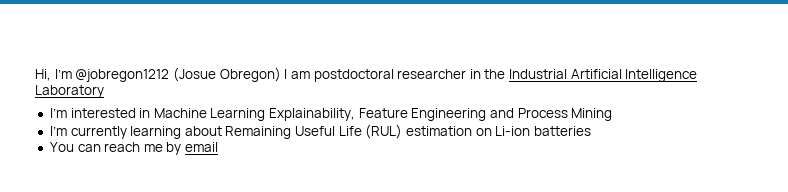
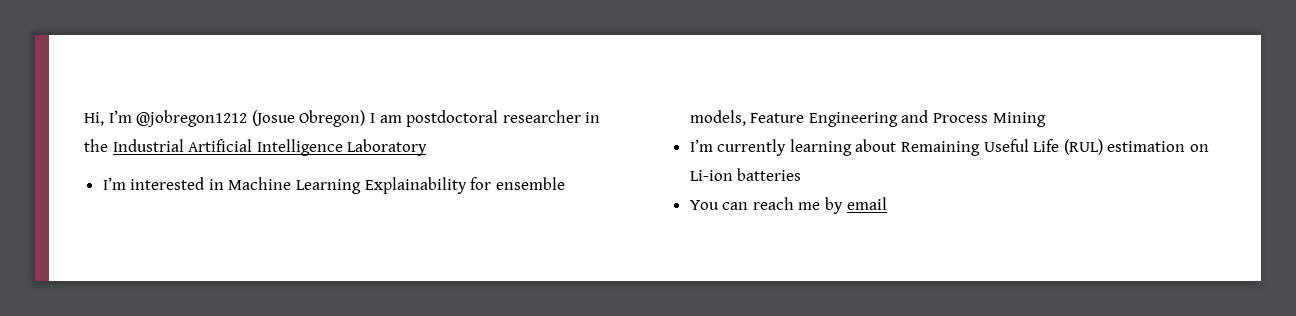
- I’m interested in Machine Learning Explainability, Feature Engineering and Process Mining
+ I’m interested in Machine Learning Explainability for ensemble models, Feature Engineering and Process Mining

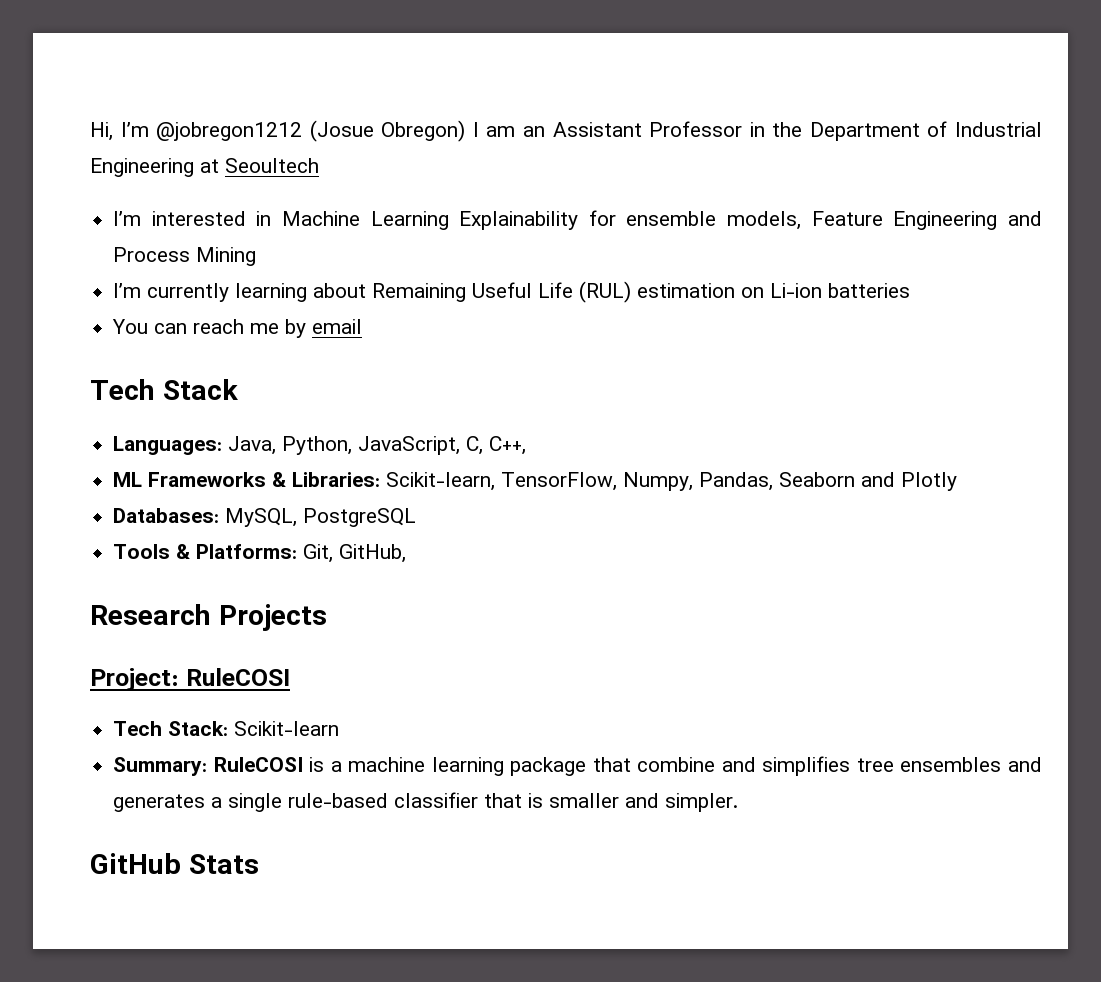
- Hi, I’m @jobregon1212 (Josue Obregon) I am postdoctoral researcher in the Industrial Artificial Intelligence Laboratory
+ Hi, I’m @jobregon1212 (Josue Obregon) I am an Assistant Professor in the Department of Industrial Engineering at Seoultech
+ Tech Stack
+ Languages: Java, Python, JavaScript, C, C++,
+ ML Frameworks & Libraries: Scikit-learn, TensorFlow, Numpy, Pandas, Seaborn and Plotly
+ Databases: MySQL, PostgreSQL
+ Tools & Platforms: Git, GitHub,
+ Research Projects
+ Project: RuleCOSI
+ Tech Stack: Scikit-learn
+ Summary: RuleCOSI is a machine learning package that combine and simplifies tree ensembles and generates a single rule-based classifier that is smaller and simpler.
+ GitHub Stats

